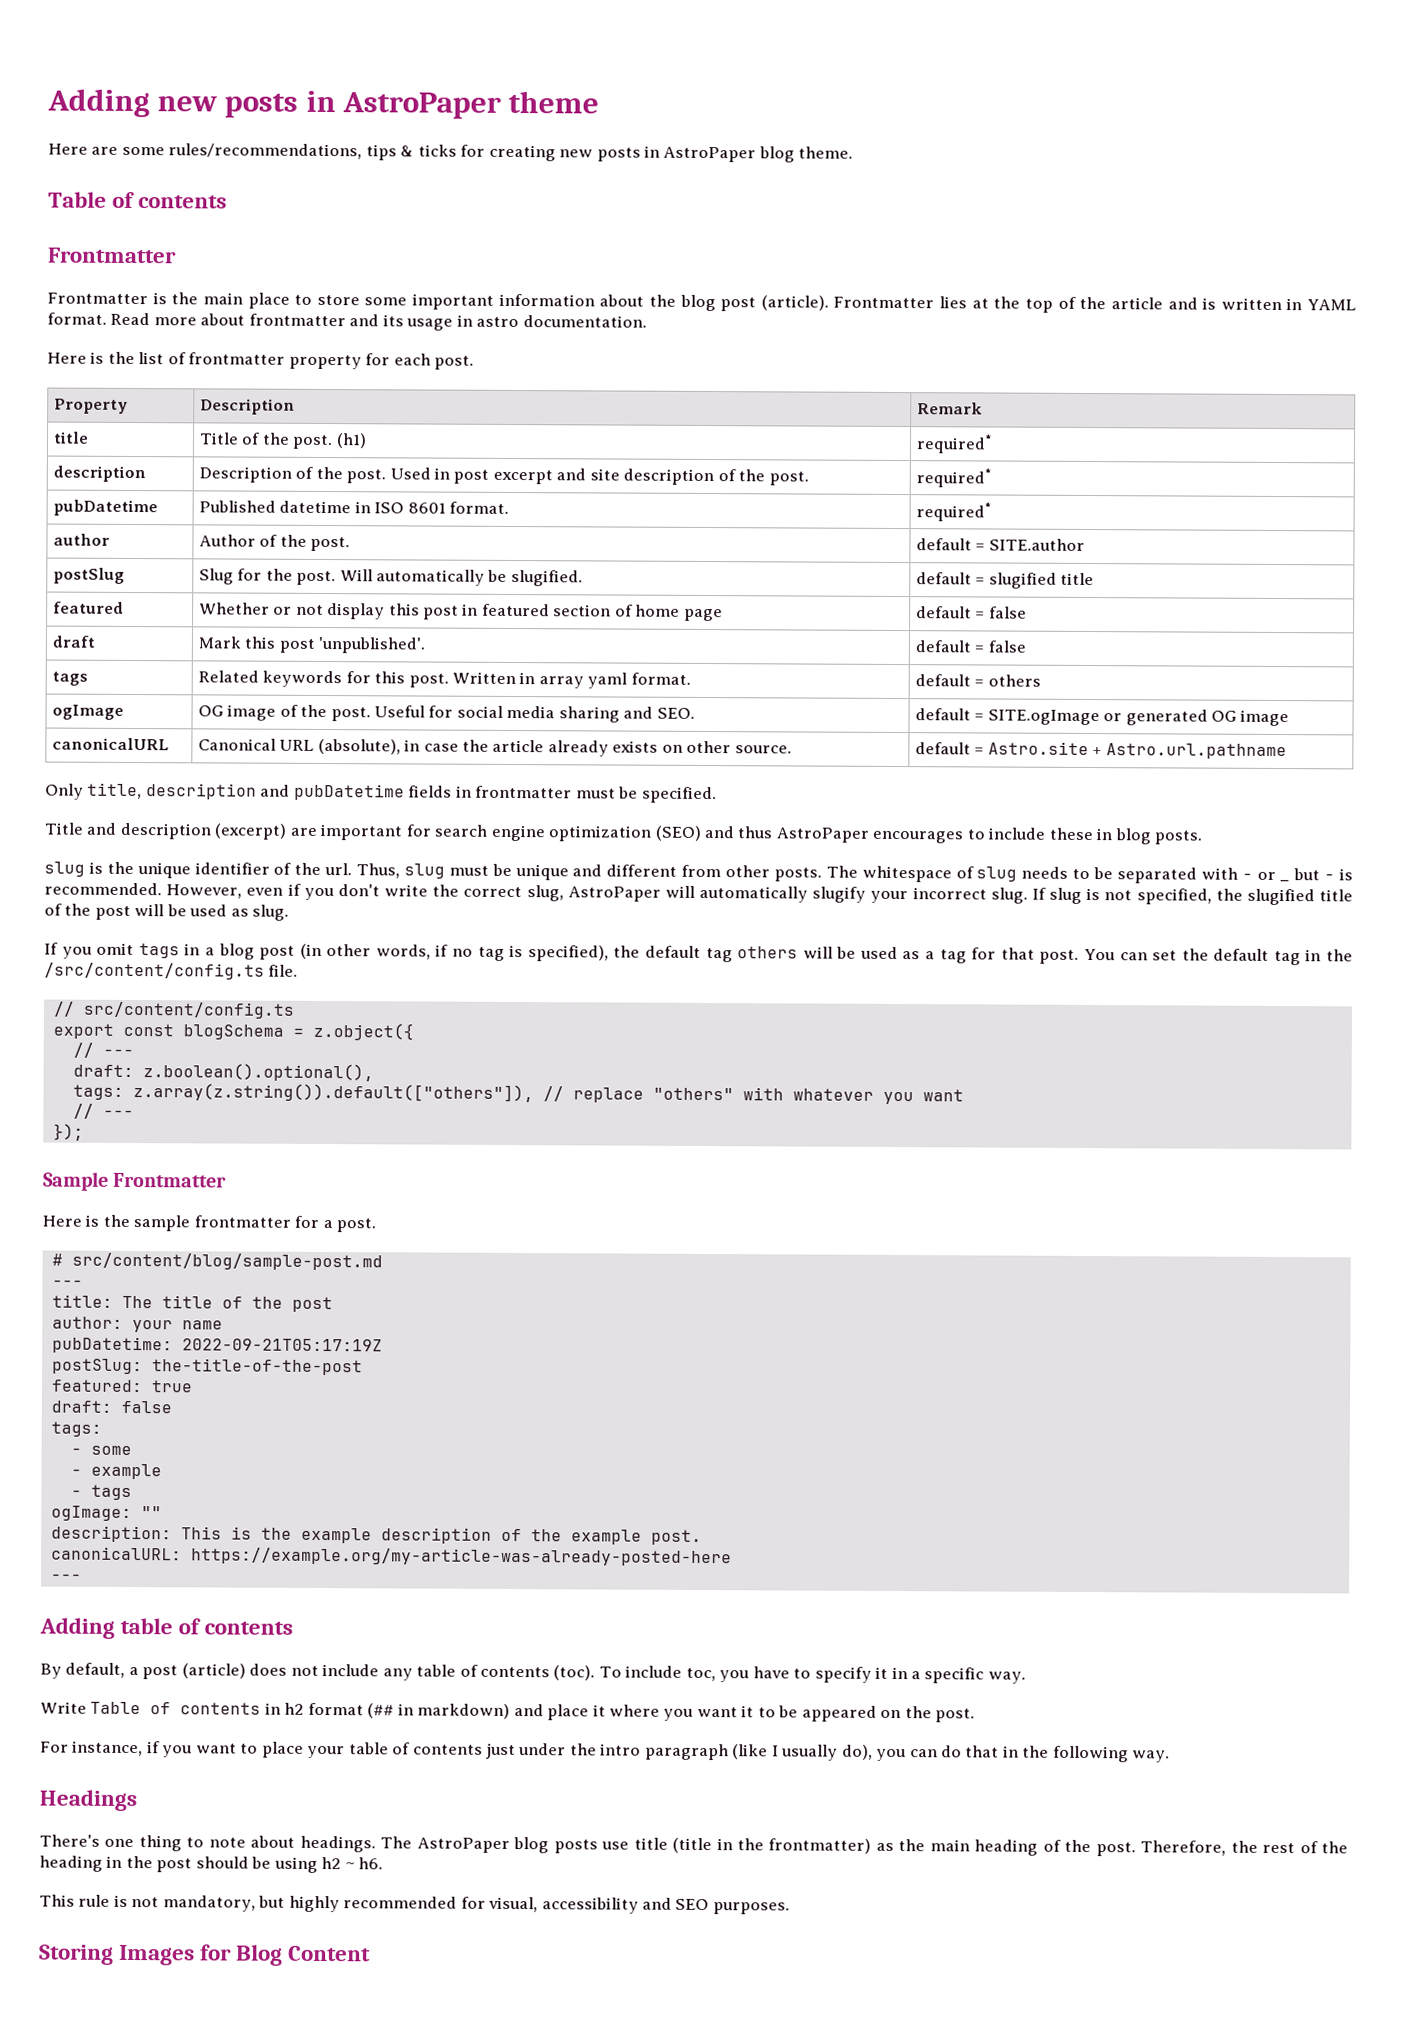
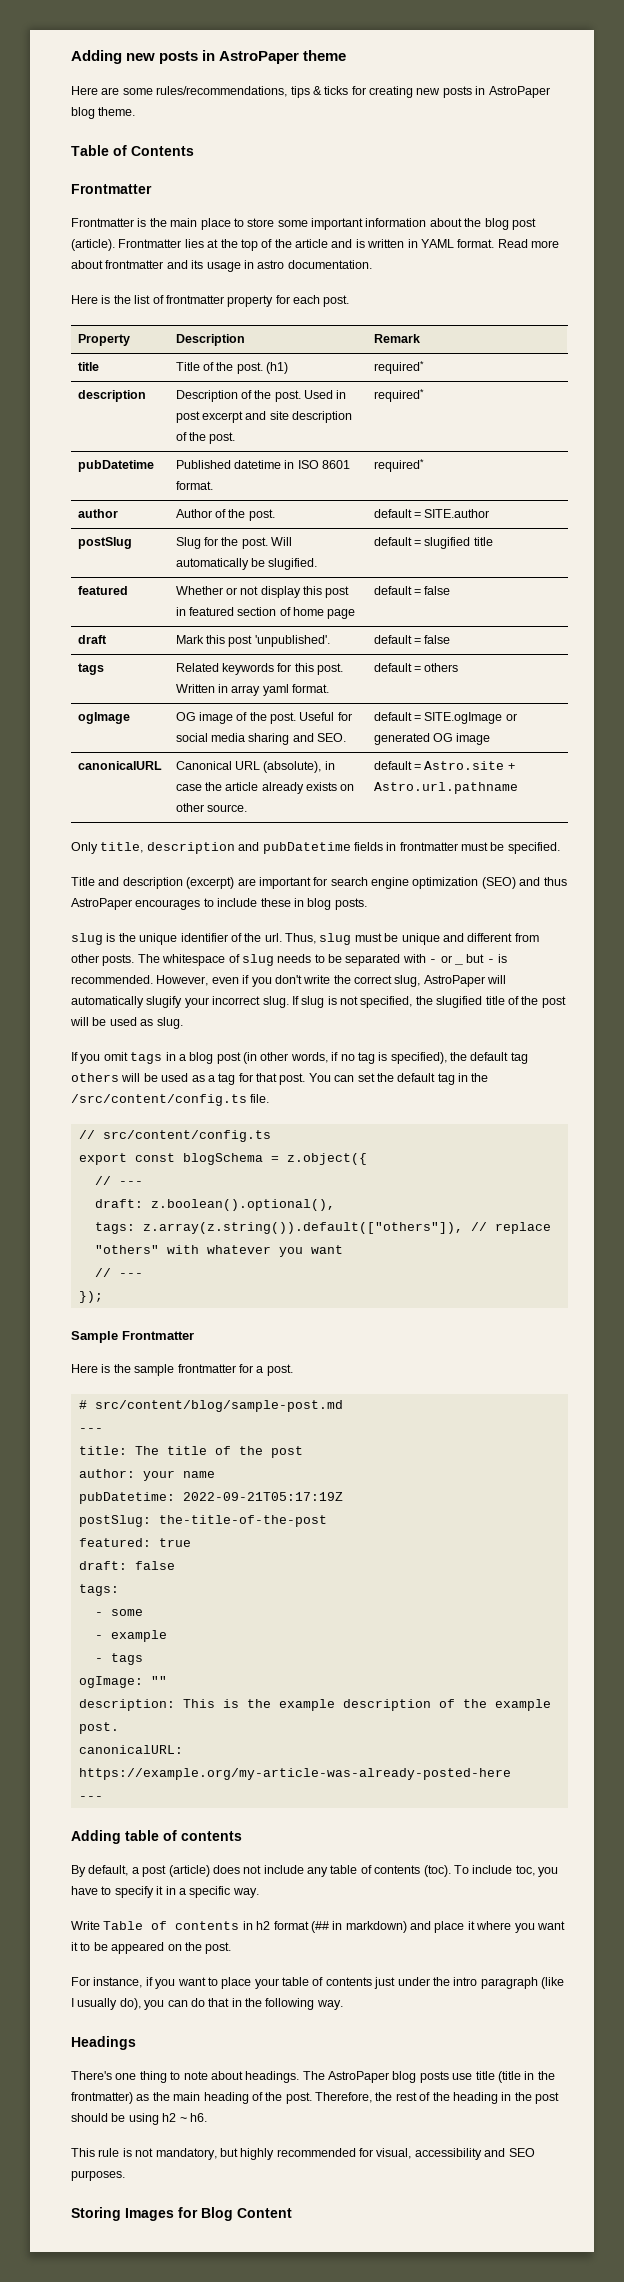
  Here are some rules/recommendations, tips & ticks for creating new posts in AstroPaper blog theme.
- Table of contents
+ Table of Contents

